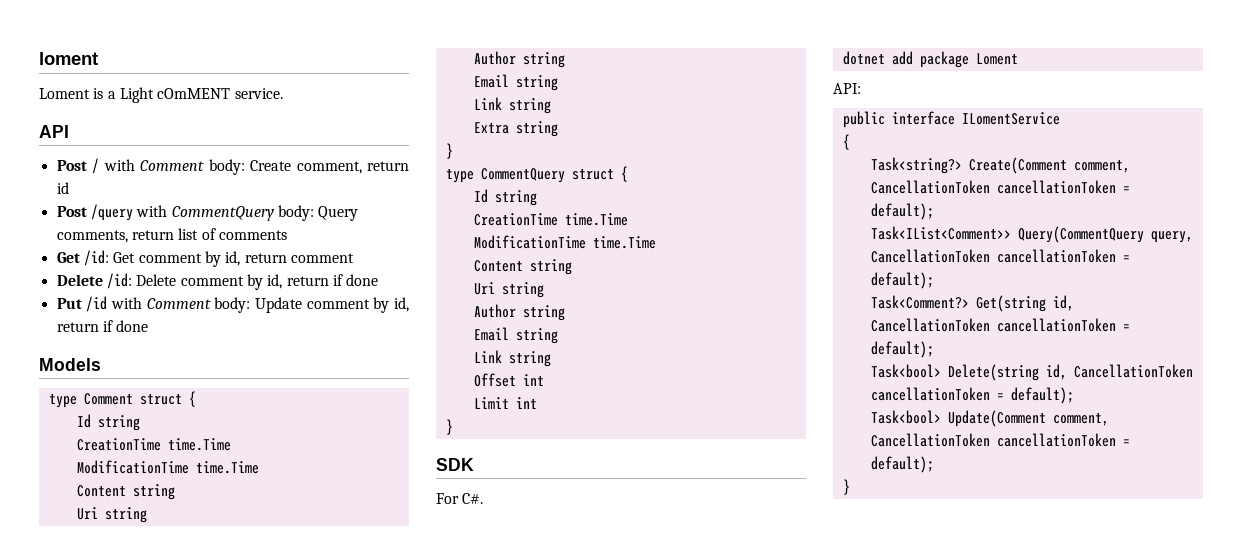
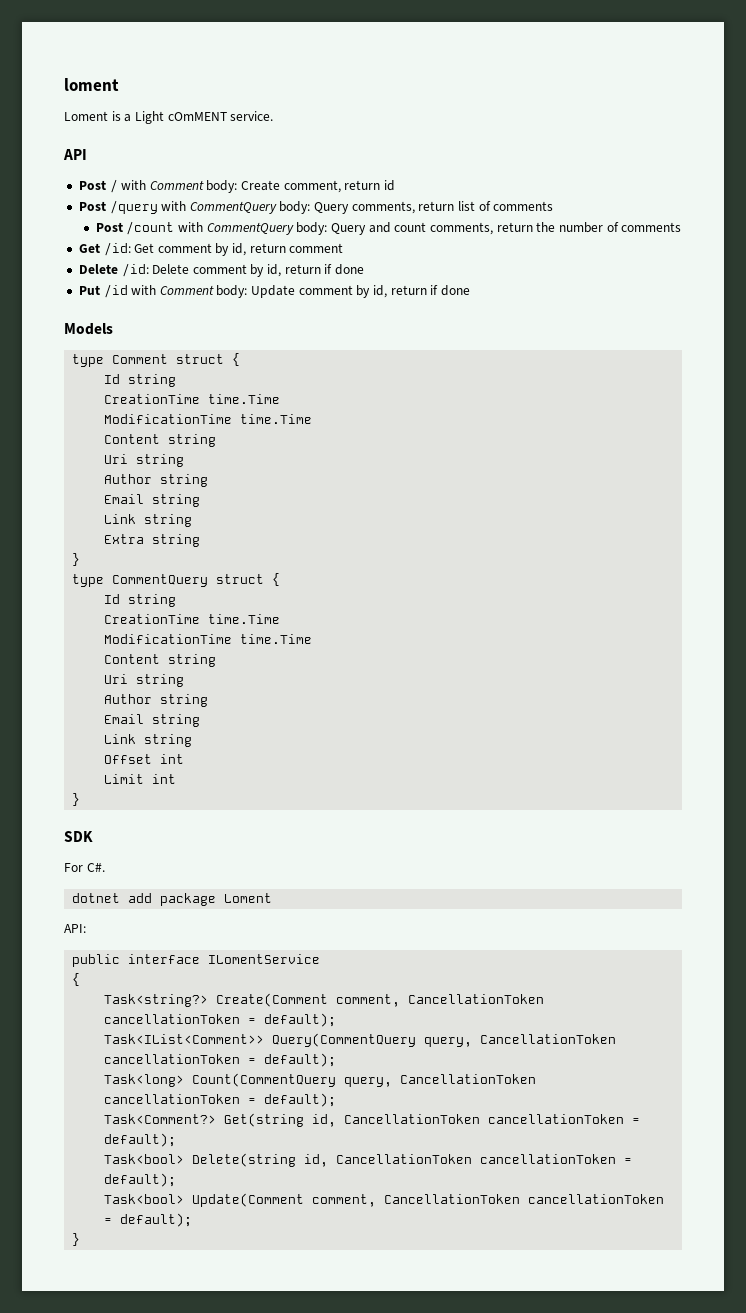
+ Post /count with CommentQuery body: Query and count comments, return the number of comments
+ Task<long> Count(CommentQuery query, CancellationToken cancellationToken = default);

